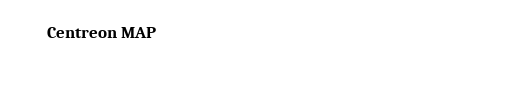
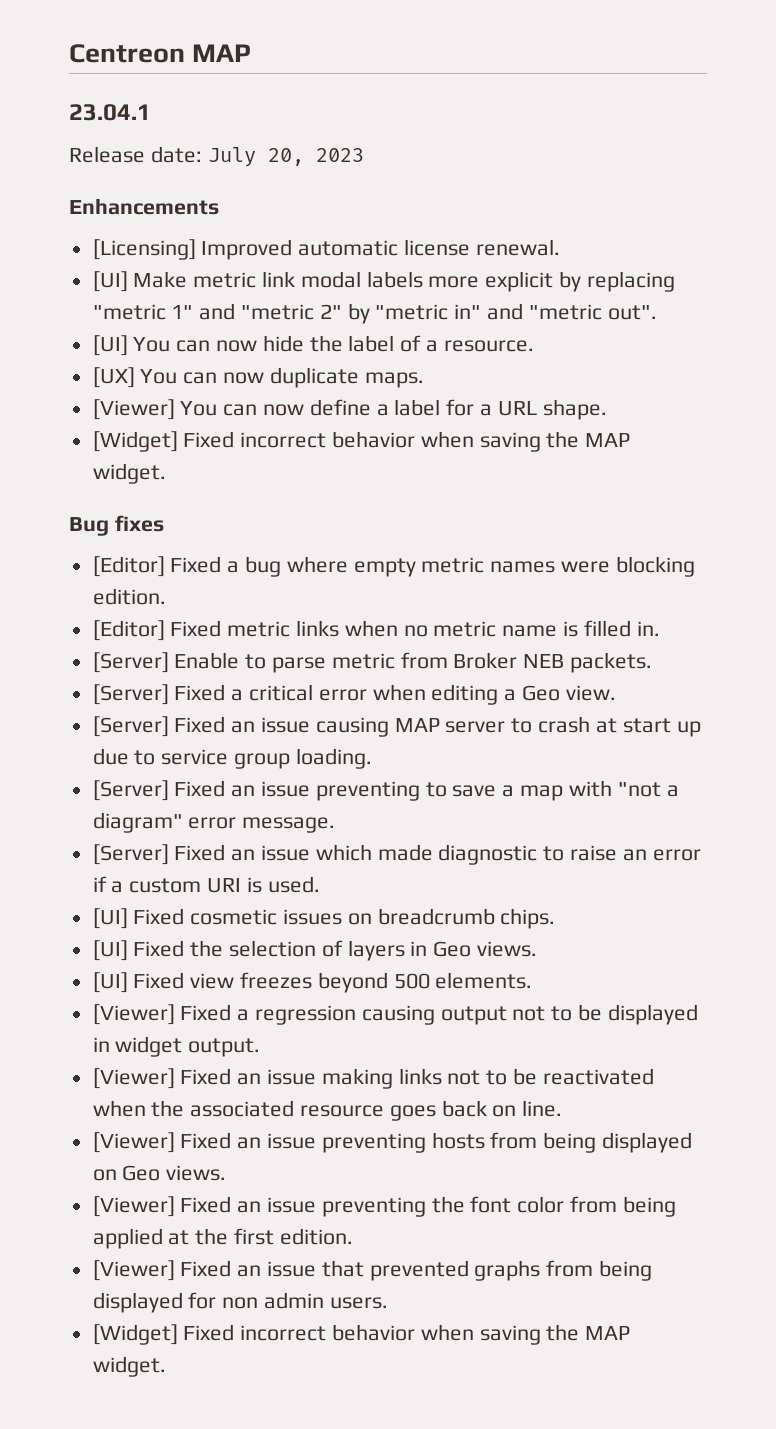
+ 23.04.1
+ Release date: July 20, 2023
+ Enhancements
+ [Licensing] Improved automatic license renewal.
+ [UI] Make metric link modal labels more explicit by replacing "metric 1" and "metric 2" by "metric in" and "metric out".
+ [UI] You can now hide the label of a resource.
+ [UX] You can now duplicate maps.
+ [Viewer] You can now define a label for a URL shape.
+ [Widget] Fixed incorrect behavior when saving the MAP widget.
+ Bug fixes
+ [Editor] Fixed a bug where empty metric names were blocking edition.
+ [Editor] Fixed metric links when no metric name is filled in.
+ [Server] Enable to parse metric from Broker NEB packets.
+ [Server] Fixed a critical error when editing a Geo view.
+ [Server] Fixed an issue causing MAP server to crash at start up due to service group loading.
+ [Server] Fixed an issue preventing to save a map with "not a diagram" error message.
+ [Server] Fixed an issue which made diagnostic to raise an error if a custom URI is used.
+ [UI] Fixed cosmetic issues on breadcrumb chips.
+ [UI] Fixed the selection of layers in Geo views.
+ [UI] Fixed view freezes beyond 500 elements.
+ [Viewer] Fixed a regression causing output not to be displayed in widget output.
+ [Viewer] Fixed an issue making links not to be reactivated when the associated resource goes back on line.
+ [Viewer] Fixed an issue preventing hosts from being displayed on Geo views.
+ [Viewer] Fixed an issue preventing the font color from being applied at the first edition.
+ [Viewer] Fixed an issue that prevented graphs from being displayed for non admin users.
+ [Widget] Fixed incorrect behavior when saving the MAP widget.

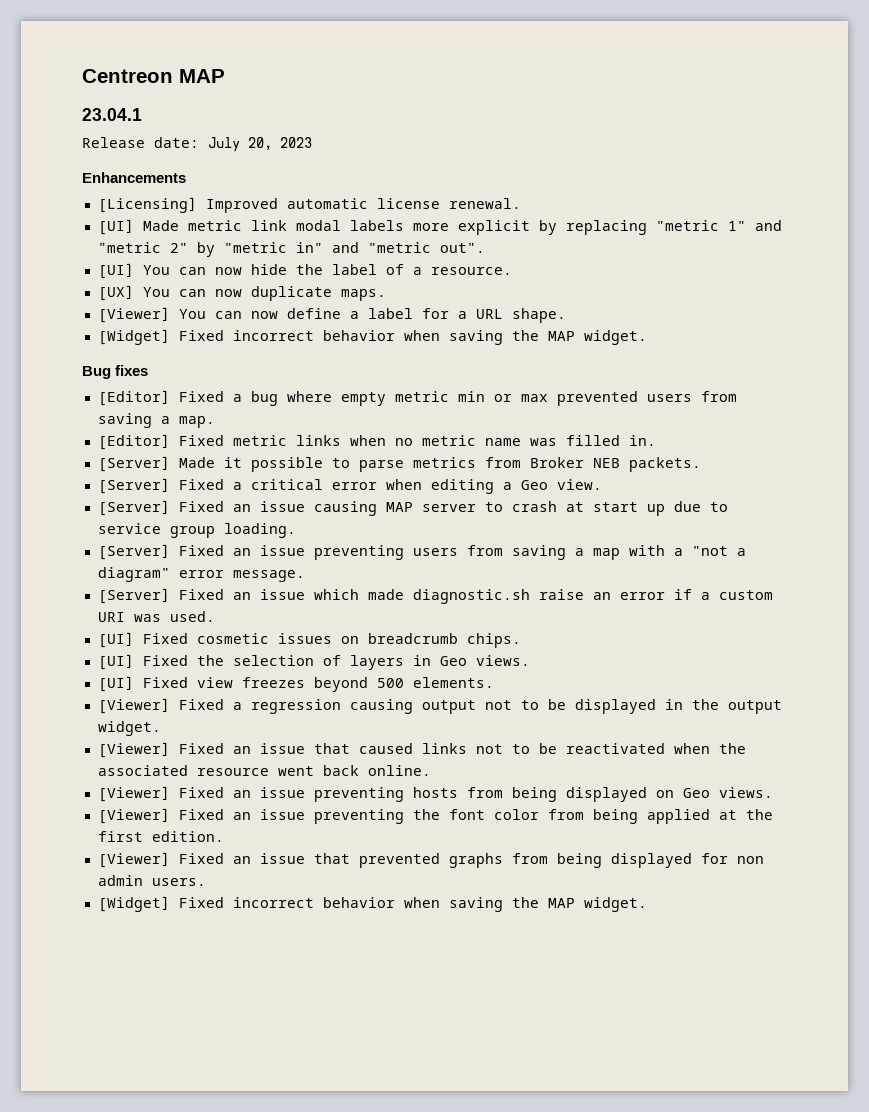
- [UI] Make metric link modal labels more explicit by replacing "metric 1" and "metric 2" by "metric in" and "metric out".
+ [UI] Made metric link modal labels more explicit by replacing "metric 1" and "metric 2" by "metric in" and "metric out".
- [Editor] Fixed a bug where empty metric names were blocking edition.
+ [Editor] Fixed a bug where empty metric min or max prevented users from saving a map.
- [Editor] Fixed metric links when no metric name is filled in.
+ [Editor] Fixed metric links when no metric name was filled in.
- [Server] Enable to parse metric from Broker NEB packets.
+ [Server] Made it possible to parse metrics from Broker NEB packets.
- [Server] Fixed an issue preventing to save a map with "not a diagram" error message.
+ [Server] Fixed an issue preventing users from saving a map with a "not a diagram" error message.
- [Server] Fixed an issue which made diagnostic to raise an error if a custom URI is used.
+ [Server] Fixed an issue which made diagnostic.sh raise an error if a custom URI was used.
- [Viewer] Fixed a regression causing output not to be displayed in widget output.
- [Viewer] Fixed an issue making links not to be reactivated when the associated resource goes back on line.
+ [Viewer] Fixed a regression causing output not to be displayed in the output widget.
+ [Viewer] Fixed an issue that caused links not to be reactivated when the associated resource went back online.

